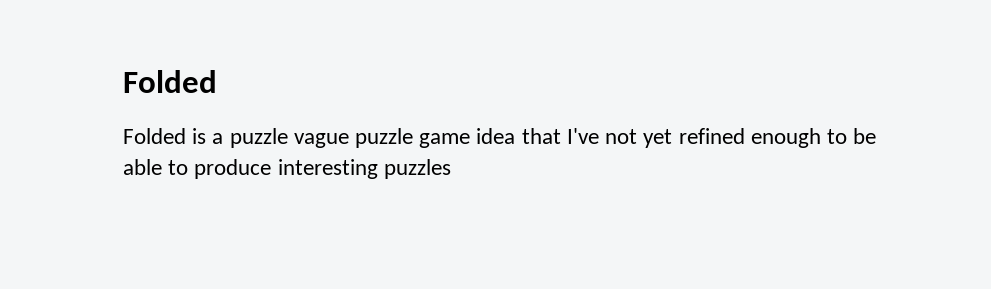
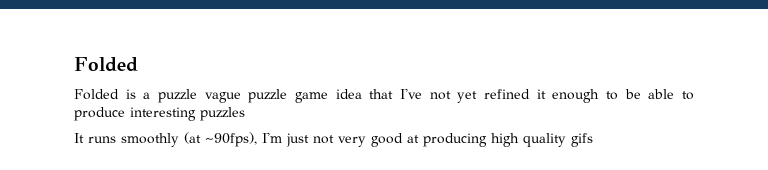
- Folded is a puzzle vague puzzle game idea that I've not yet refined enough to be able to produce interesting puzzles
+ Folded is a puzzle vague puzzle game idea that I've not yet refined it enough to be able to produce interesting puzzles
+ It runs smoothly (at ~90fps), I'm just not very good at producing high quality gifs

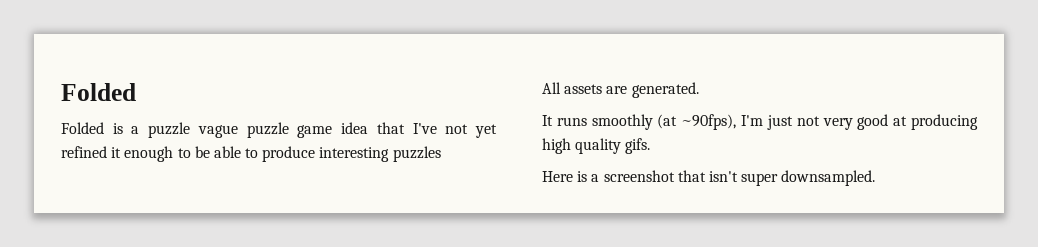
+ All assets are generated.
- It runs smoothly (at ~90fps), I'm just not very good at producing high quality gifs
+ It runs smoothly (at ~90fps), I'm just not very good at producing high quality gifs.
+ Here is a screenshot that isn't super downsampled.

